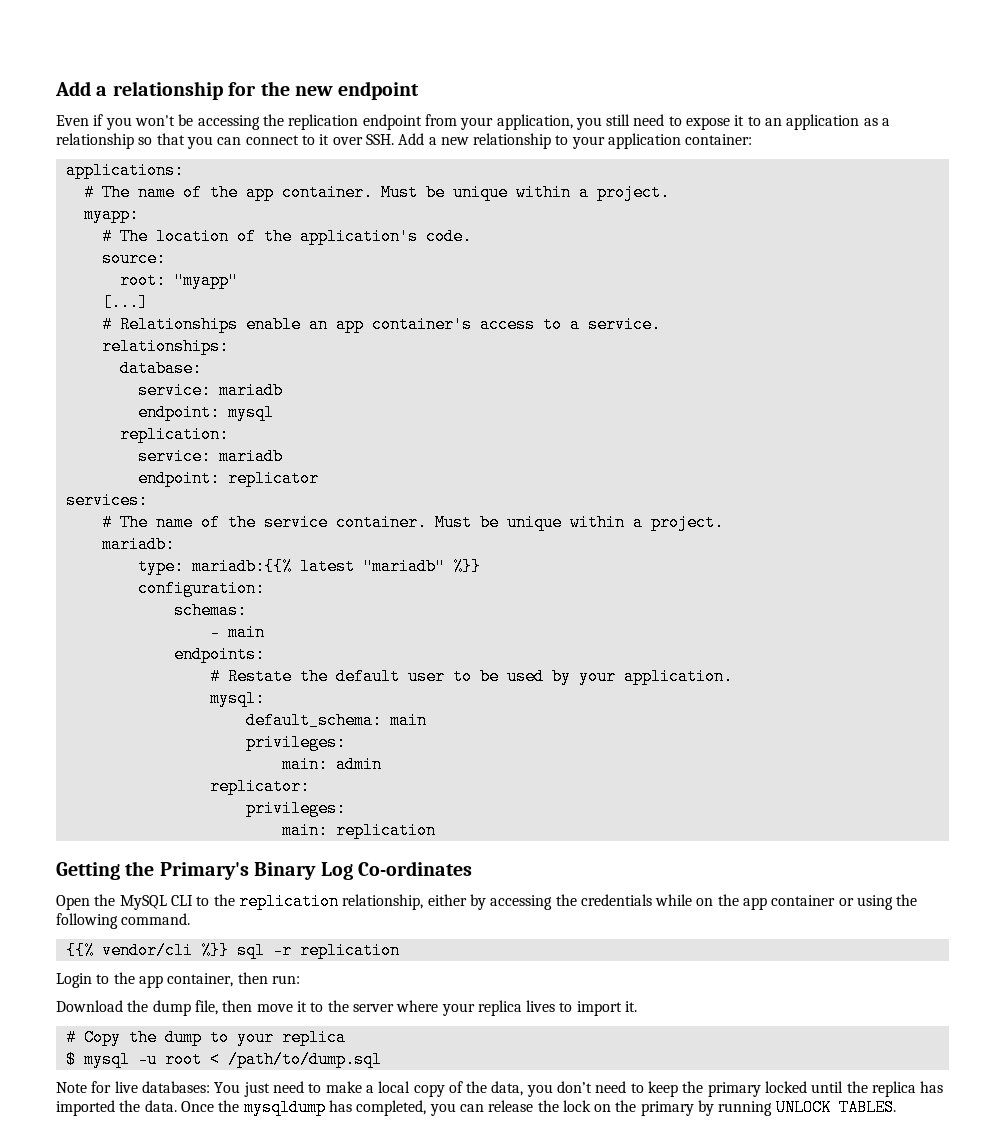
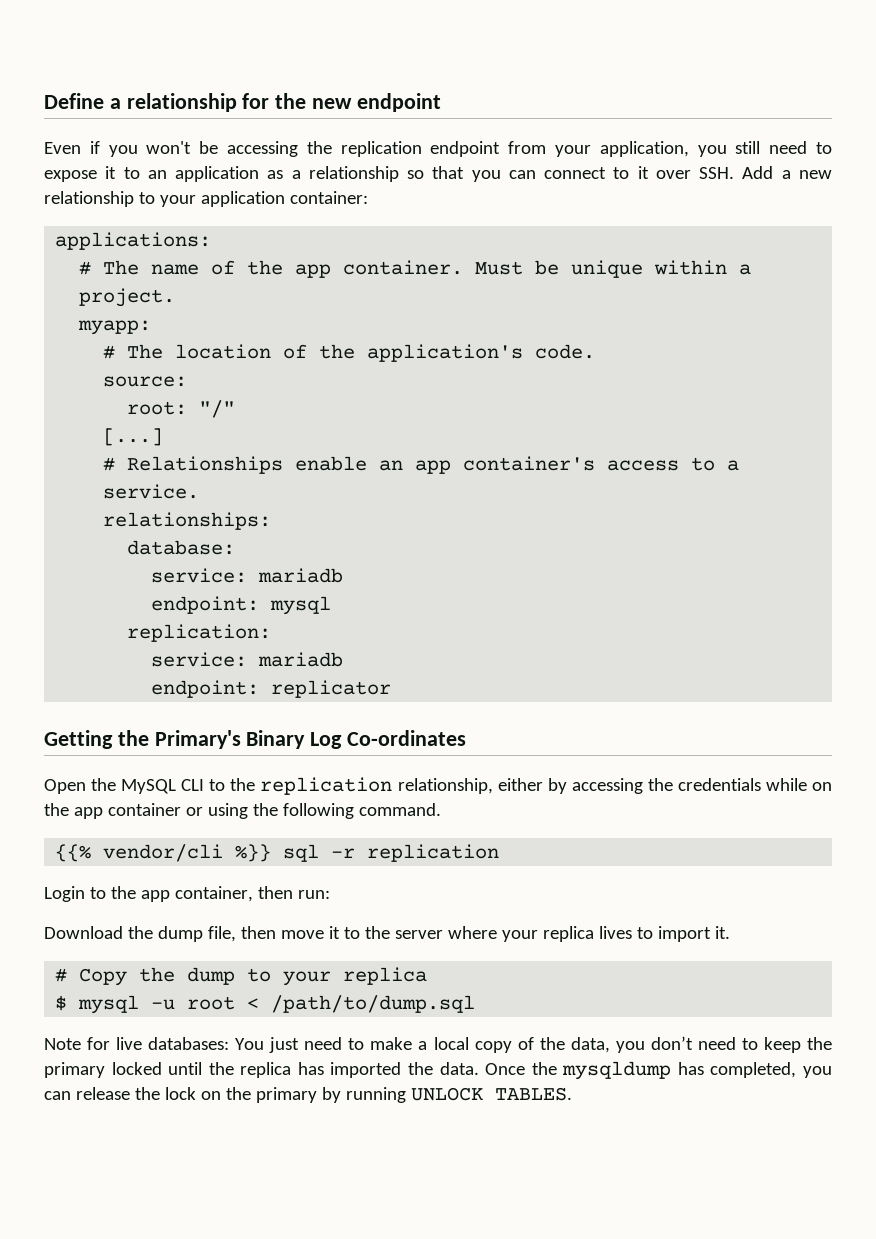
- Add a relationship for the new endpoint
+ Define a relationship for the new endpoint
- root: "myapp"
+ root: "/"
- services:
- # The name of the service container. Must be unique within a project.
- mariadb:
- type: mariadb:{{% latest "mariadb" %}}
- configuration:
- schemas:
- - main
- endpoints:
- # Restate the default user to be used by your application.
- mysql:
- default_schema: main
- privileges:
- main: admin
- replicator:
- privileges:
- main: replication

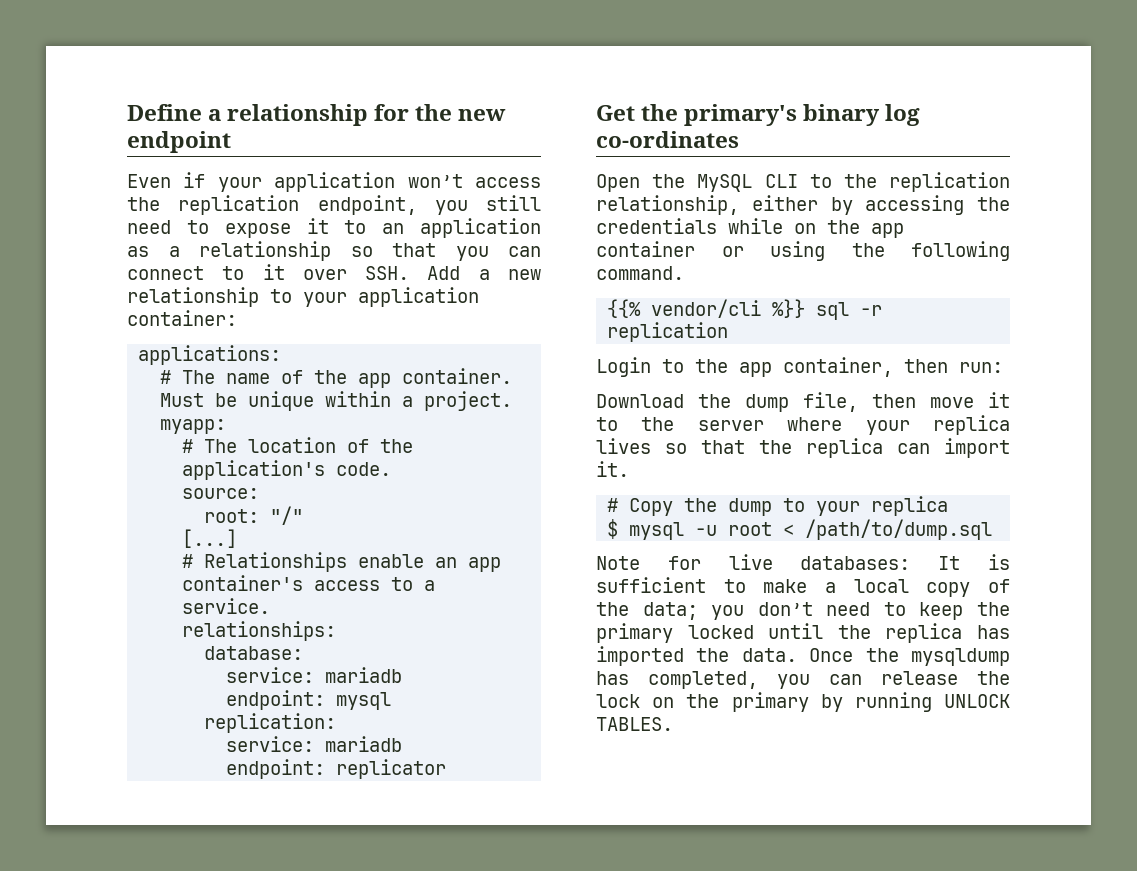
- Even if you won't be accessing the replication endpoint from your application, you still need to expose it to an application as a relationship so that you can connect to it over SSH. Add a new relationship to your application container:
+ Even if your application won’t access the replication endpoint, you still need to expose it to an application as a relationship so that you can connect to it over SSH. Add a new relationship to your application container:
- Getting the Primary's Binary Log Co-ordinates
+ Get the primary's binary log co-ordinates
- Download the dump file, then move it to the server where your replica lives to import it.
+ Download the dump file, then move it to the server where your replica lives so that the replica can import it.
- Note for live databases: You just need to make a local copy of the data, you don’t need to keep the primary locked until the replica has imported the data.
+ Note for live databases: It is sufficient to make a local copy of the data; you don’t need to keep the primary locked until the replica has imported the data.

